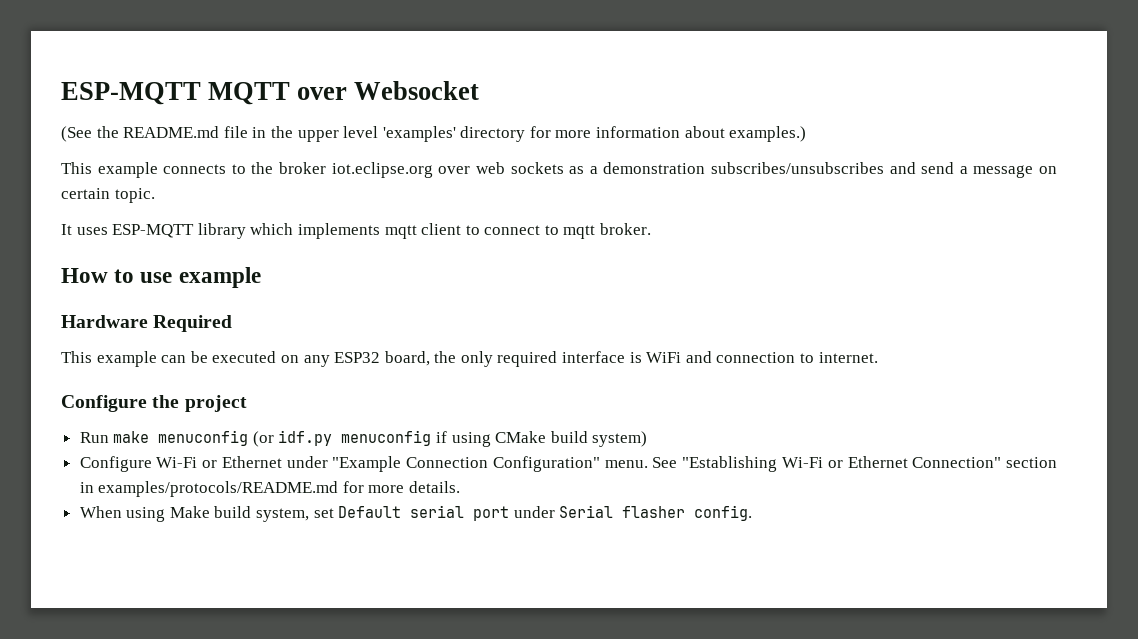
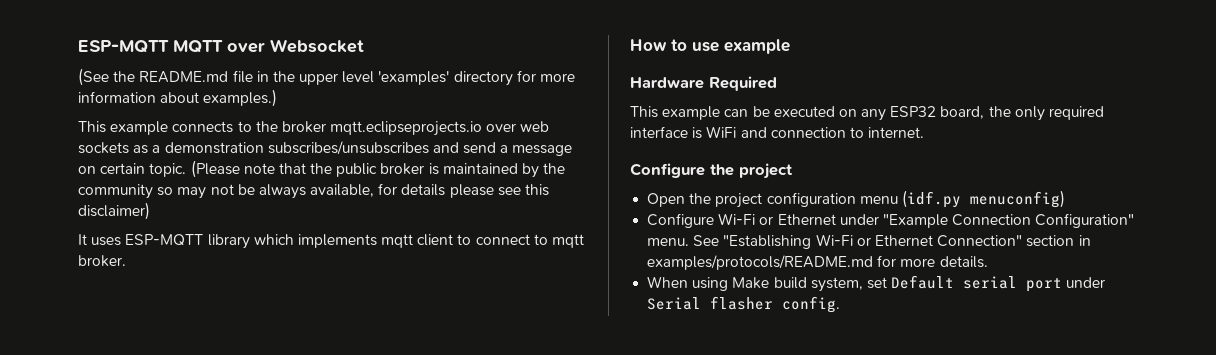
- This example connects to the broker iot.eclipse.org over web sockets as a demonstration subscribes/unsubscribes and send a message on certain topic.
+ This example connects to the broker mqtt.eclipseprojects.io over web sockets as a demonstration subscribes/unsubscribes and send a message on certain topic. (Please note that the public broker is maintained by the community so may not be always available, for details please see this disclaimer)
- Run make menuconfig (or idf.py menuconfig if using CMake build system)
+ Open the project configuration menu (idf.py menuconfig)

